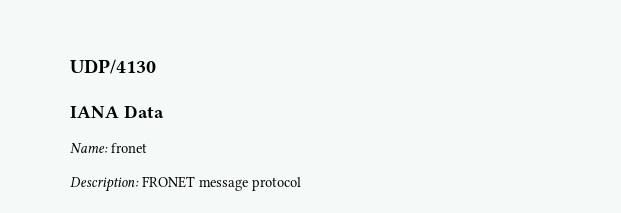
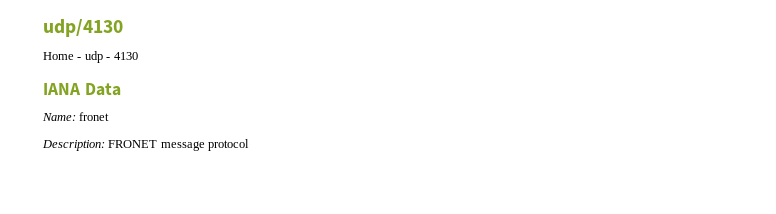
- UDP/4130
+ udp/4130
+ Home - udp - 4130

